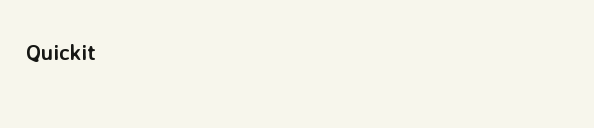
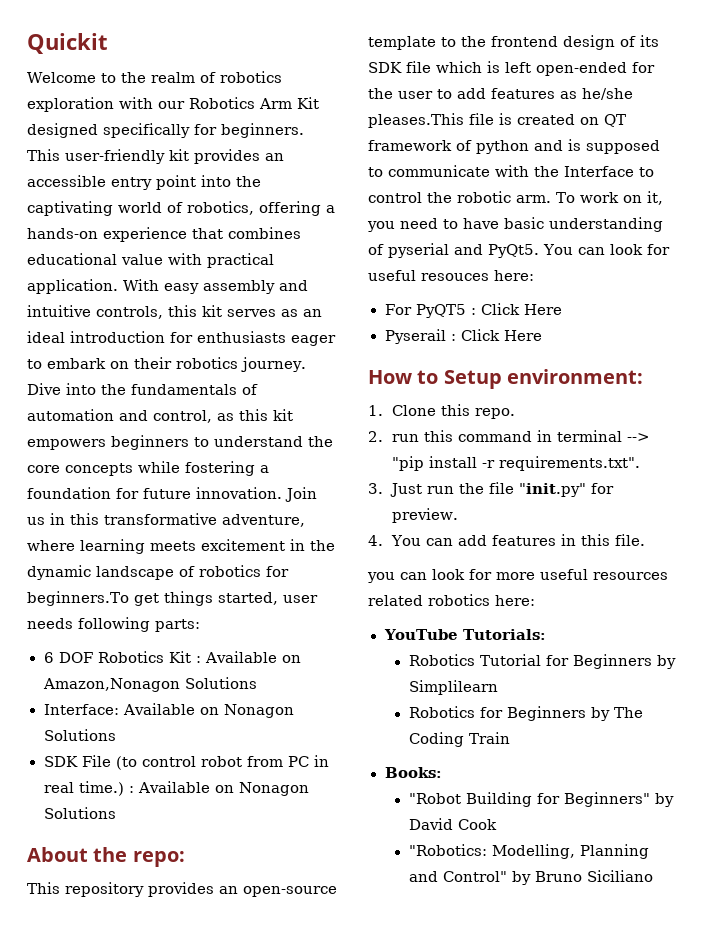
+ Welcome to the realm of robotics exploration with our Robotics Arm Kit designed specifically for beginners. This user-friendly kit provides an accessible entry point into the captivating world of robotics, offering a hands-on experience that combines educational value with practical application. With easy assembly and intuitive controls, this kit serves as an ideal introduction for enthusiasts eager to embark on their robotics journey. Dive into the fundamentals of automation and control, as this kit empowers beginners to understand the core concepts while fostering a foundation for future innovation. Join us in this transformative adventure, where learning meets excitement in the dynamic landscape of robotics for beginners.To get things started, user needs following parts:
+ 6 DOF Robotics Kit : Available on Amazon,Nonagon Solutions
+ Interface: Available on Nonagon Solutions
+ SDK File (to control robot from PC in real time.) : Available on Nonagon Solutions
+ About the repo:
+ This repository provides an open-source template to the frontend design of its SDK file which is left open-ended for the user to add features as he/she pleases.This file is created on QT framework of python and is supposed to communicate with the Interface to control the robotic arm. To work on it, you need to have basic understanding of pyserial and PyQt5. You can look for useful resouces here:
+ For PyQT5 : Click Here
+ Pyserail : Click Here
+ How to Setup environment:
+ 1. Clone this repo.
+ 2. run this command in terminal --> "pip install -r requirements.txt".
+ 3. Just run the file "init.py" for preview.
+ 4. You can add features in this file.
+ you can look for more useful resources related robotics here:
+ YouTube Tutorials:
+ Robotics Tutorial for Beginners by Simplilearn
+ Robotics for Beginners by The Coding Train
+ Books:
+ "Robot Building for Beginners" by David Cook
+ "Robotics: Modelling, Planning and Control" by Bruno Siciliano

